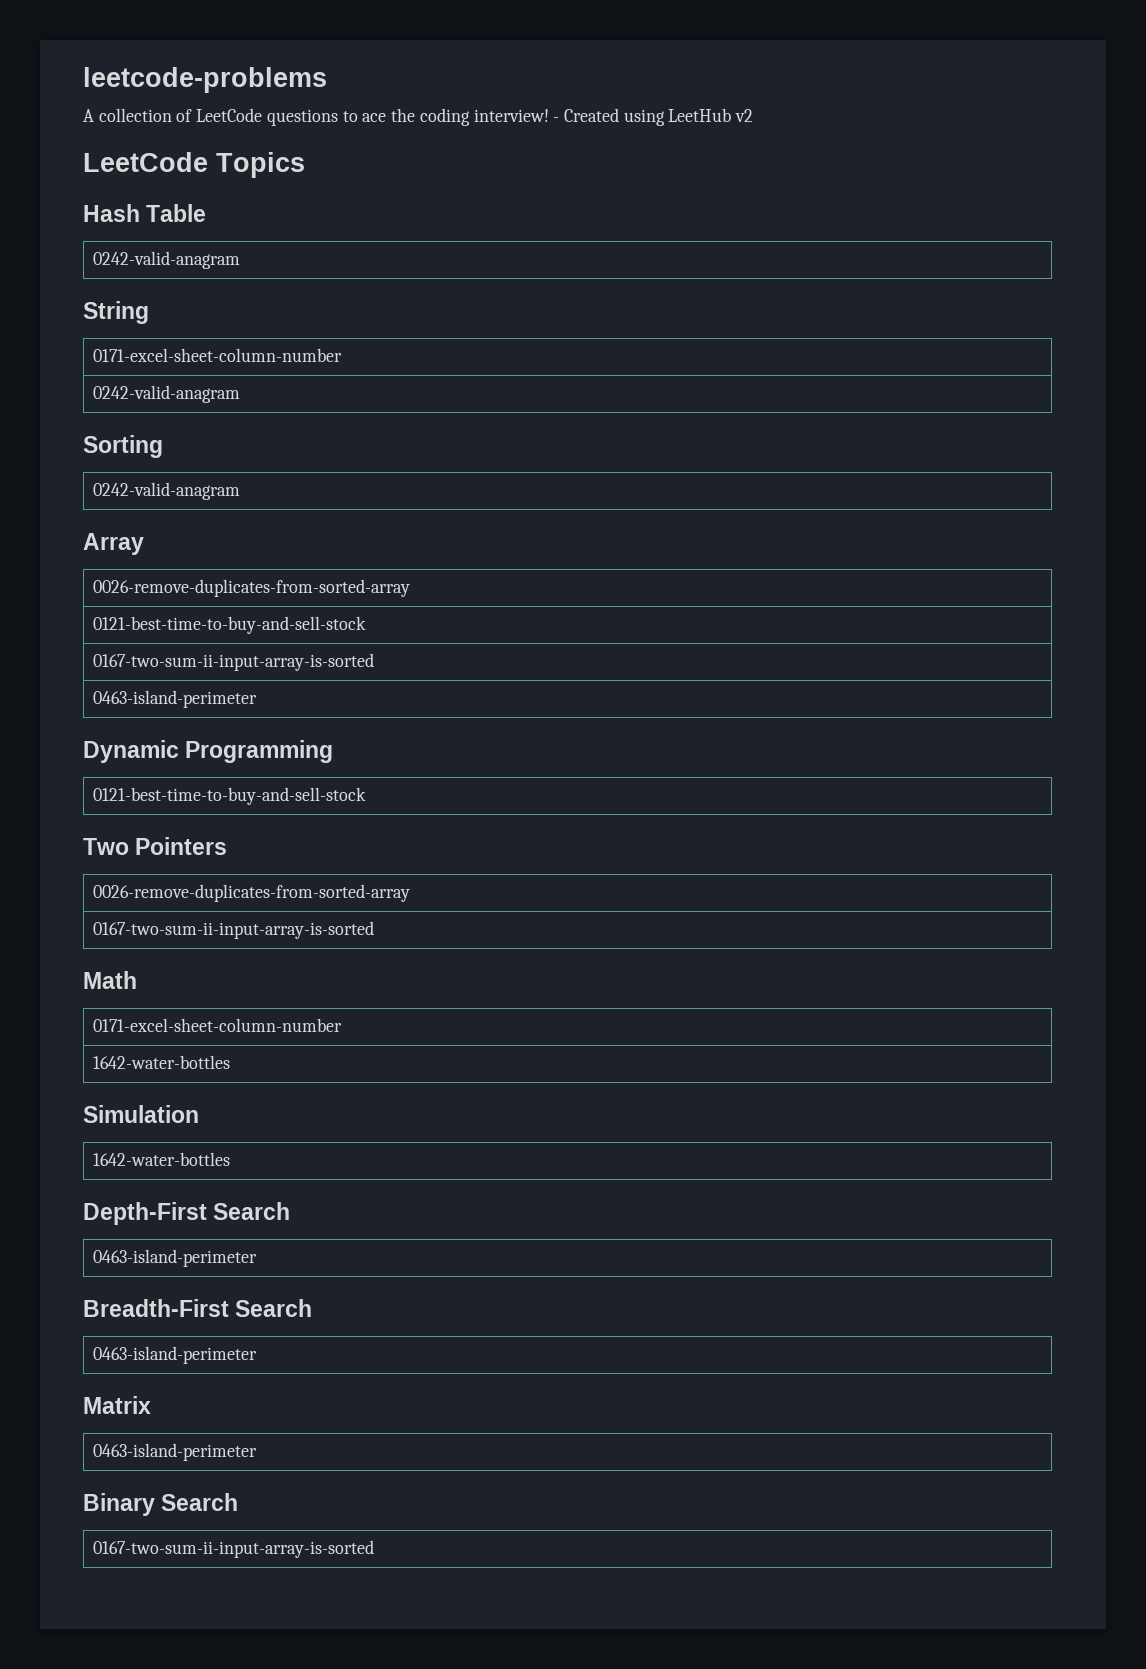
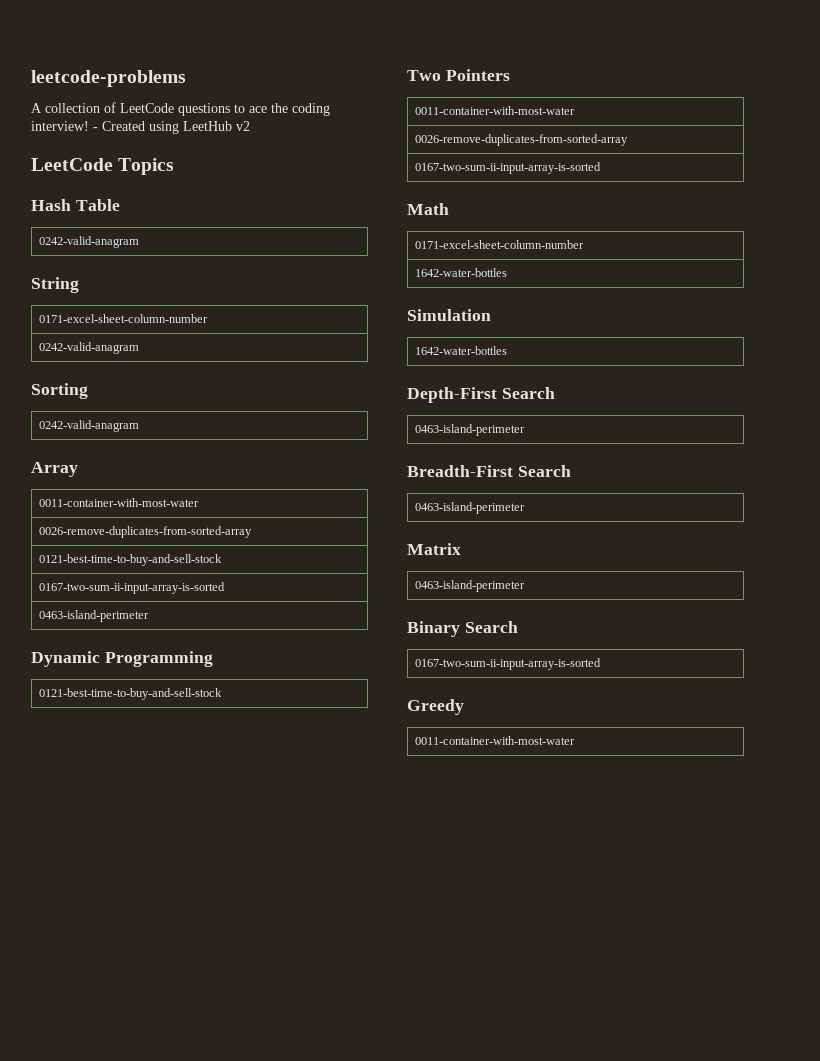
  Array
+ 0011-container-with-most-water
  Two Pointers
+ 0011-container-with-most-water
+ Greedy
+ 0011-container-with-most-water

